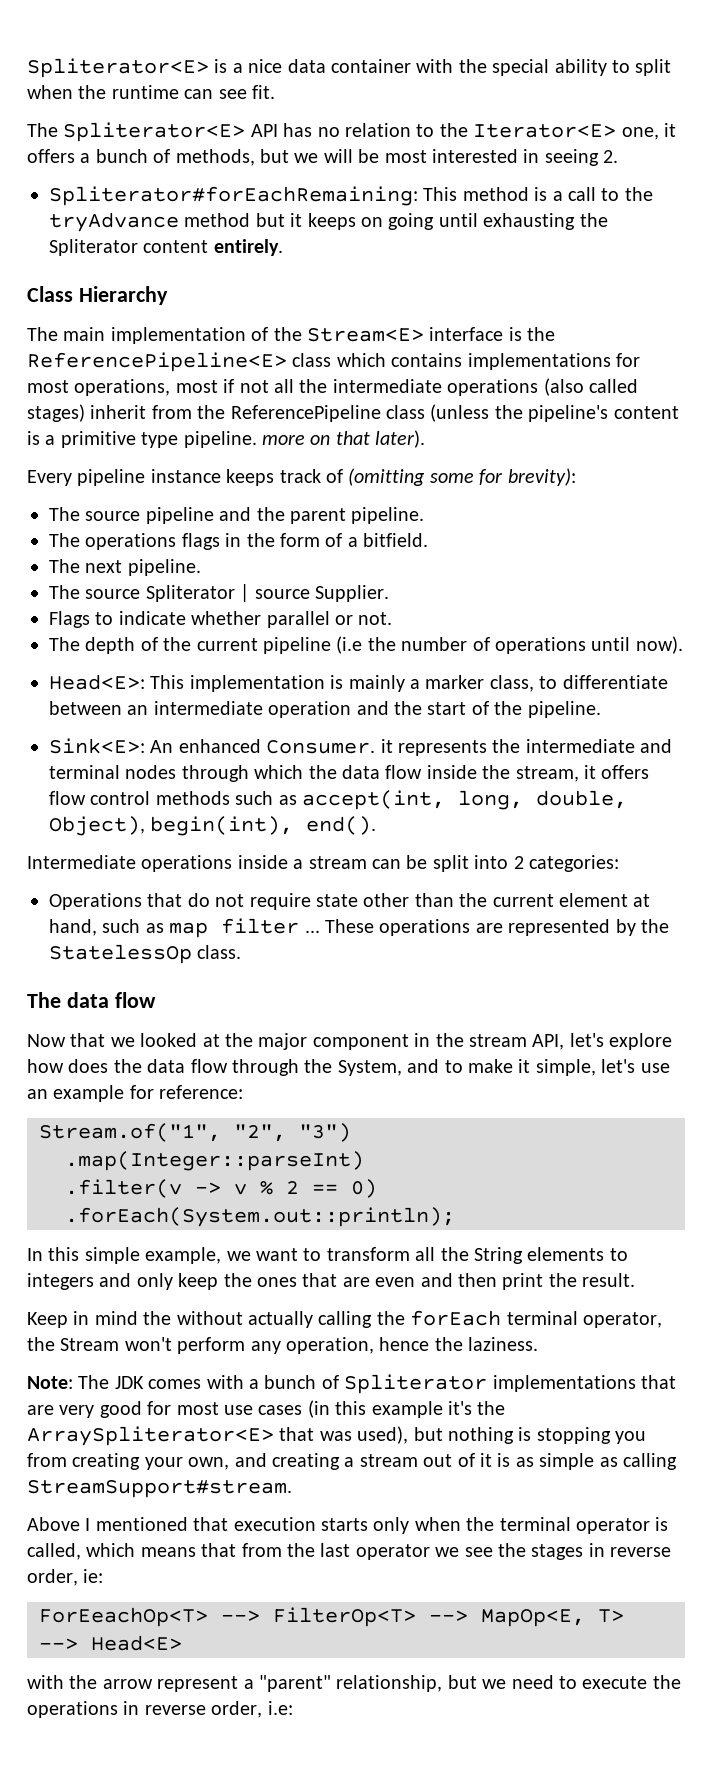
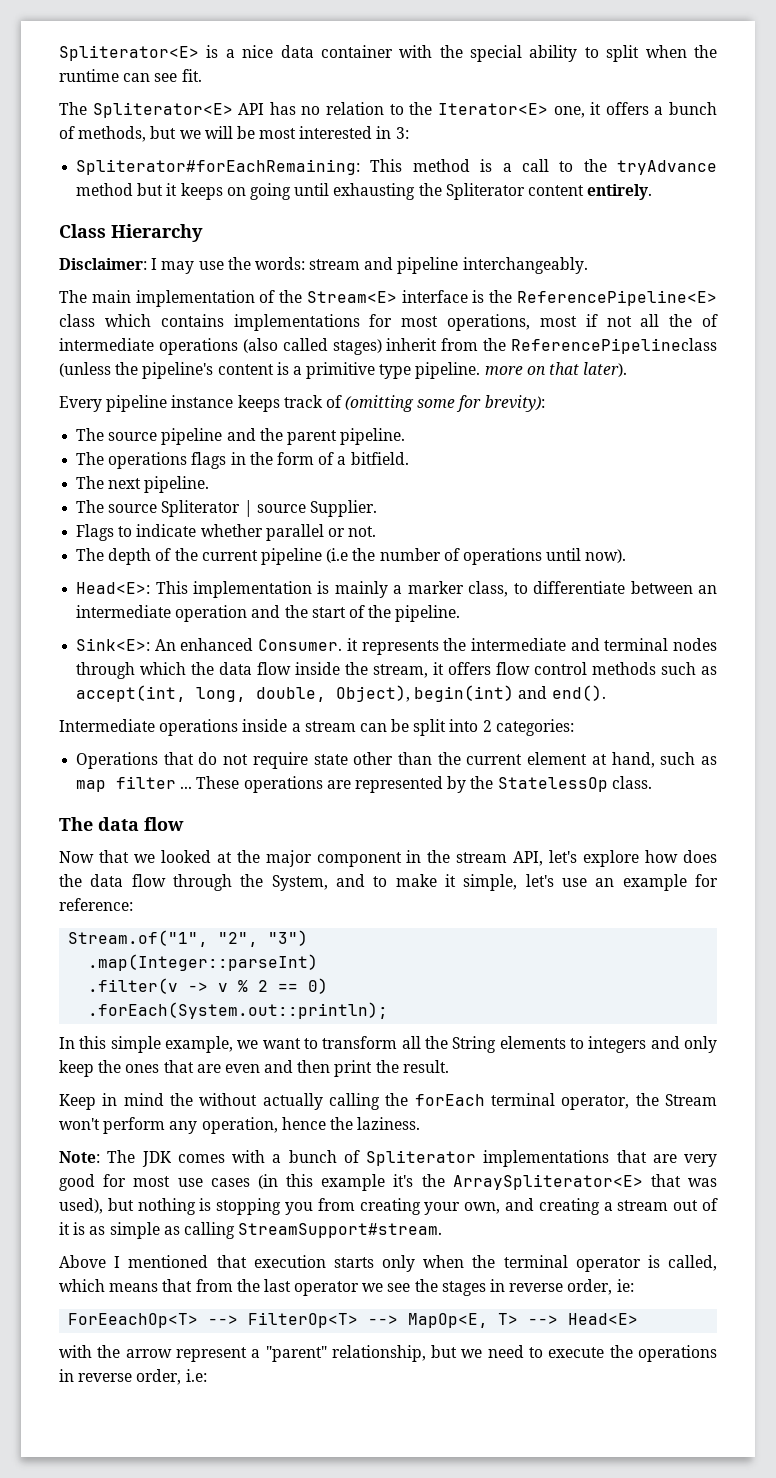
- The Spliterator<E> API has no relation to the Iterator<E> one, it offers a bunch of methods, but we will be most interested in seeing 2.
+ The Spliterator<E> API has no relation to the Iterator<E> one, it offers a bunch of methods, but we will be most interested in 3:
+ Disclaimer: I may use the words: stream and pipeline interchangeably.
- The main implementation of the Stream<E> interface is the ReferencePipeline<E> class which contains implementations for most operations, most if not all the intermediate operations (also called stages) inherit from the ReferencePipeline class (unless the pipeline's content is a primitive type pipeline. more on that later).
+ The main implementation of the Stream<E> interface is the ReferencePipeline<E> class which contains implementations for most operations, most if not all the of intermediate operations (also called stages) inherit from the ReferencePipelineclass (unless the pipeline's content is a primitive type pipeline. more on that later).
- Sink<E>: An enhanced Consumer. it represents the intermediate and terminal nodes through which the data flow inside the stream, it offers flow control methods such as accept(int, long, double, Object), begin(int), end().
+ Sink<E>: An enhanced Consumer. it represents the intermediate and terminal nodes through which the data flow inside the stream, it offers flow control methods such as accept(int, long, double, Object), begin(int) and end().

